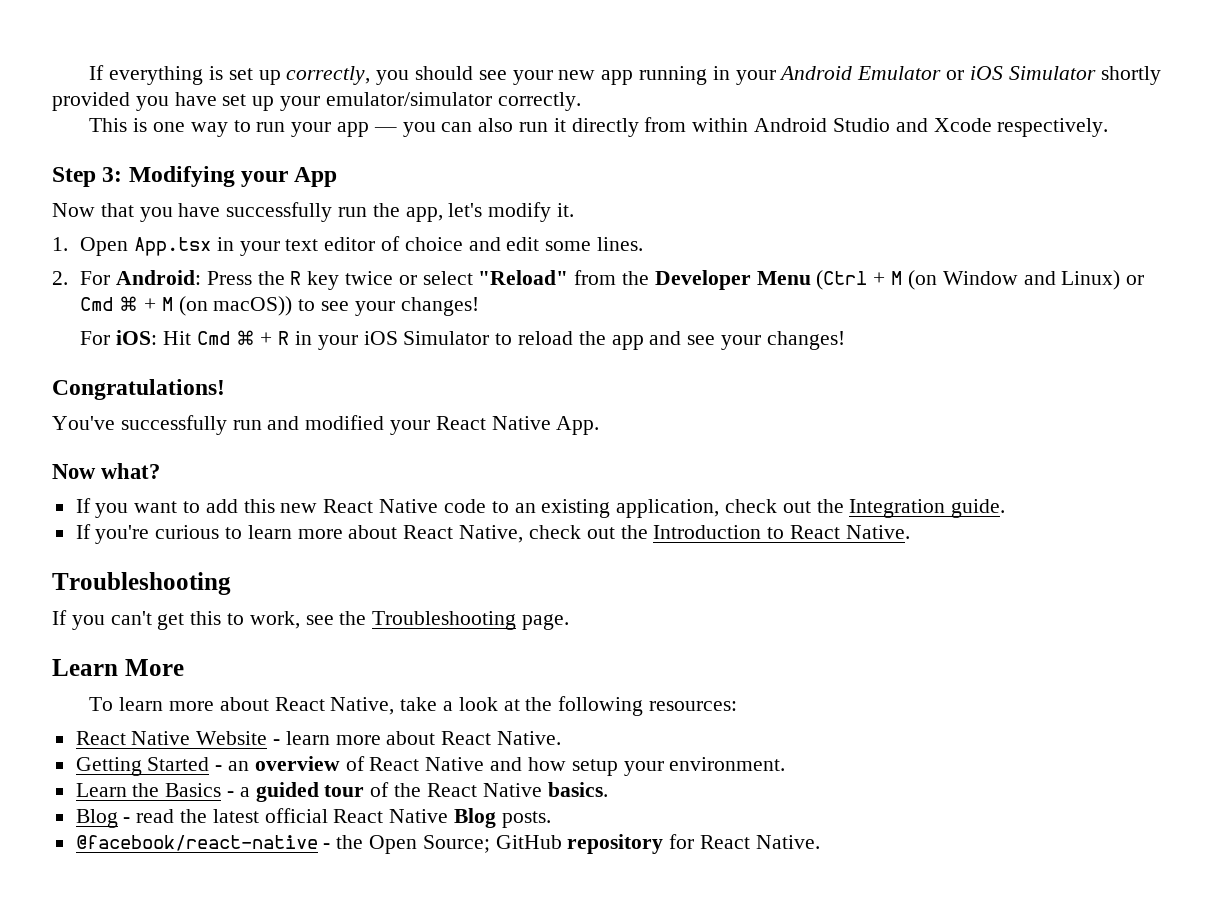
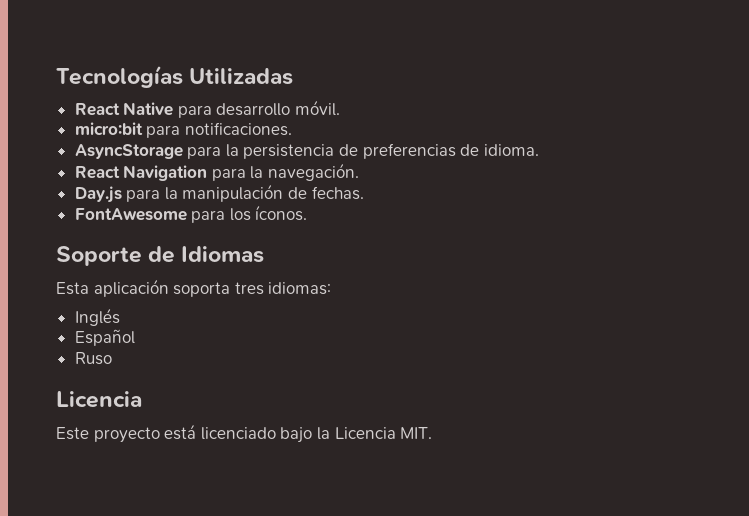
- If everything is set up correctly, you should see your new app running in your Android Emulator or iOS Simulator shortly provided you have set up your emulator/simulator correctly.
- This is one way to run your app — you can also run it directly from within Android Studio and Xcode respectively.
- Step 3: Modifying your App
- Now that you have successfully run the app, let's modify it.
- 1. Open App.tsx in your text editor of choice and edit some lines.
- 2. For Android: Press the R key twice or select "Reload" from the Developer Menu (Ctrl + M (on Window and Linux) or Cmd ⌘ + M (on macOS)) to see your changes!
- For iOS: Hit Cmd ⌘ + R in your iOS Simulator to reload the app and see your changes!
- Congratulations!
- You've successfully run and modified your React Native App.
- Now what?
- If you want to add this new React Native code to an existing application, check out the Integration guide.
- If you're curious to learn more about React Native, check out the Introduction to React Native.
- Troubleshooting
- If you can't get this to work, see the Troubleshooting page.
- Learn More
- To learn more about React Native, take a look at the following resources:
- React Native Website - learn more about React Native.
- Getting Started - an overview of React Native and how setup your environment.
- Learn the Basics - a guided tour of the React Native basics.
- Blog - read the latest official React Native Blog posts.
- @facebook/react-native - the Open Source; GitHub repository for React Native.
+ Tecnologías Utilizadas
+ React Native para desarrollo móvil.
+ micro:bit para notificaciones.
+ AsyncStorage para la persistencia de preferencias de idioma.
+ React Navigation para la navegación.
+ Day.js para la manipulación de fechas.
+ FontAwesome para los íconos.
+ Soporte de Idiomas
+ Esta aplicación soporta tres idiomas:
+ Inglés
+ Español
+ Ruso
+ Licencia
+ Este proyecto está licenciado bajo la Licencia MIT.

